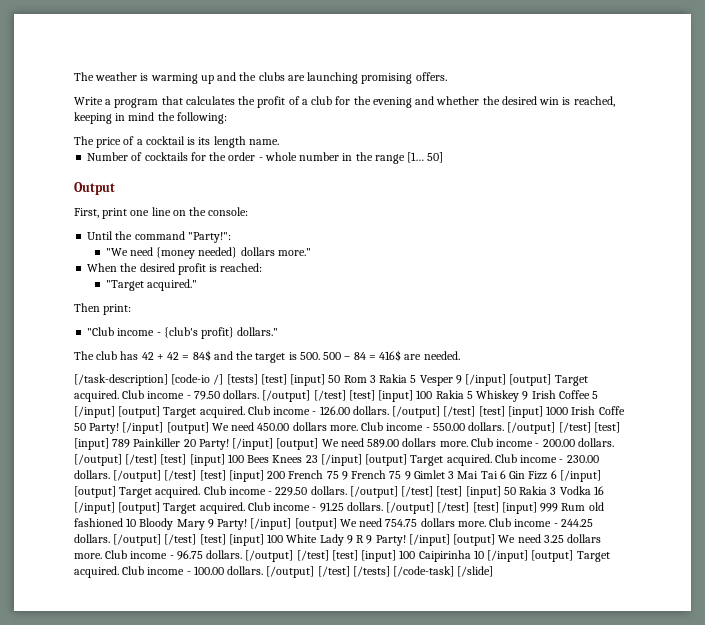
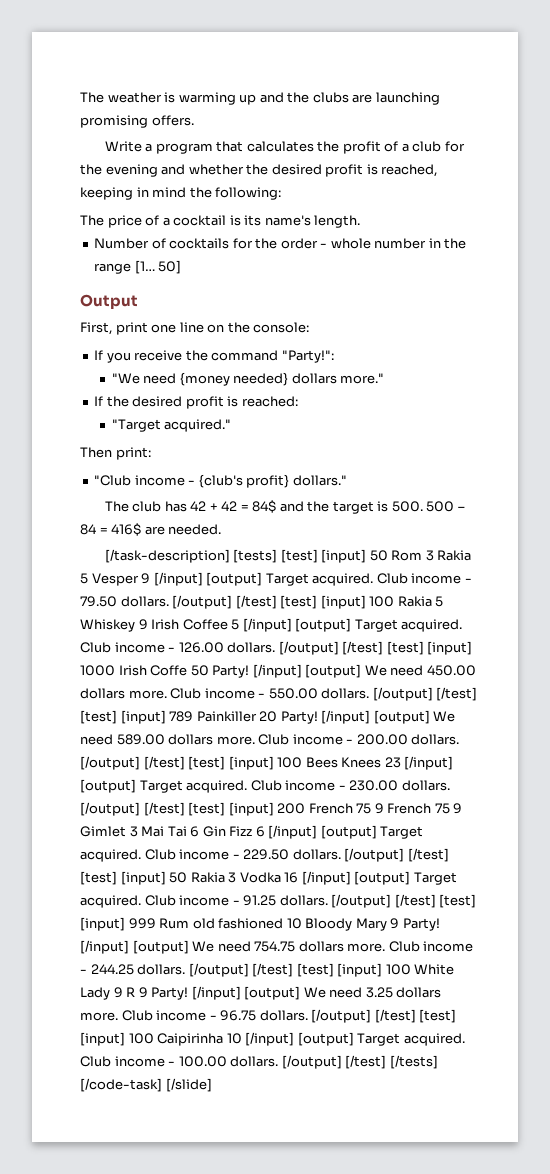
- Write a program that calculates the profit of a club for the evening and whether the desired win is reached, keeping in mind the following:
+ Write a program that calculates the profit of a club for the evening and whether the desired profit is reached, keeping in mind the following:
- The price of a cocktail is its length name.
+ The price of a cocktail is its name's length.
- Until the command "Party!":
+ If you receive the command "Party!":
- When the desired profit is reached:
+ If the desired profit is reached:
- [/task-description] [code-io /] [tests] [test] [input] 50 Rom 3 Rakia 5 Vesper 9 [/input] [output] Target acquired.
+ [/task-description] [tests] [test] [input] 50 Rom 3 Rakia 5 Vesper 9 [/input] [output] Target acquired.

